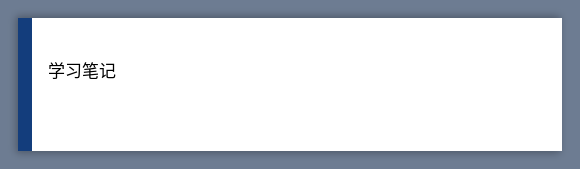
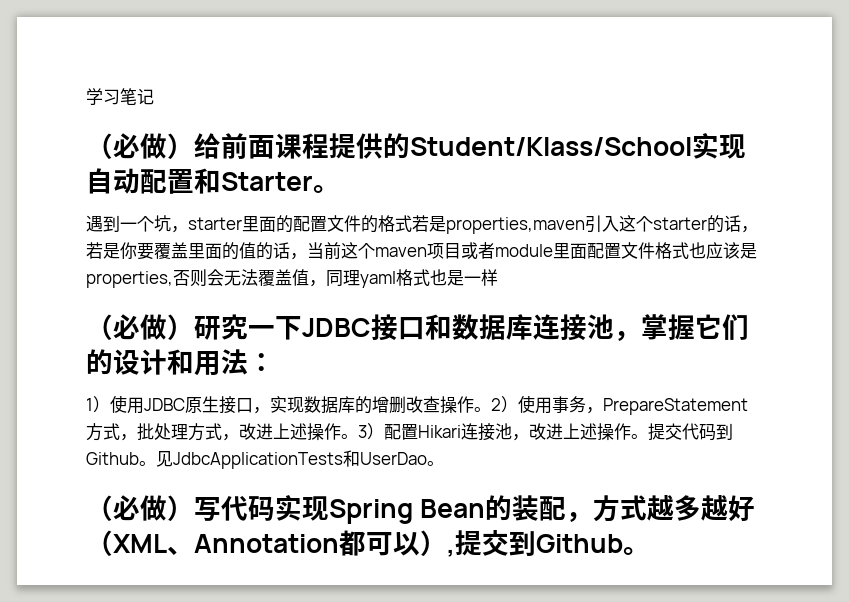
+ （必做）给前面课程提供的Student/Klass/School实现自动配置和Starter。
+ 遇到一个坑，starter里面的配置文件的格式若是properties,maven引入这个starter的话，若是你要覆盖里面的值的话，当前这个maven项目或者module里面配置文件格式也应该是properties,否则会无法覆盖值，同理yaml格式也是一样
+ （必做）研究一下JDBC接口和数据库连接池，掌握它们的设计和用法：
+ 1）使用JDBC原生接口，实现数据库的增删改查操作。2）使用事务，PrepareStatement方式，批处理方式，改进上述操作。3）配置Hikari连接池，改进上述操作。提交代码到Github。见JdbcApplicationTests和UserDao。
+ （必做）写代码实现Spring Bean的装配，方式越多越好（XML、Annotation都可以）,提交到Github。

